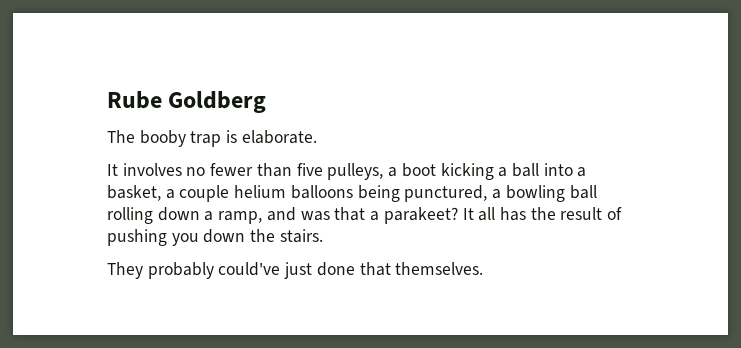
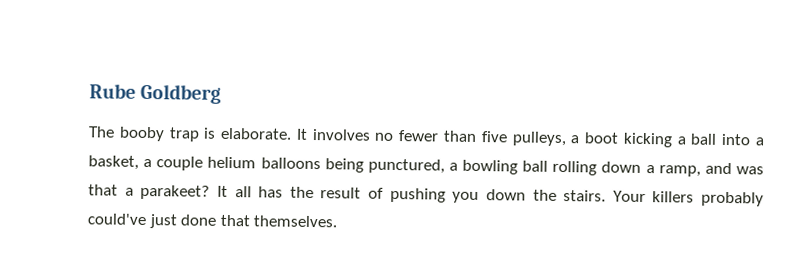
- The booby trap is elaborate.
- It involves no fewer than five pulleys, a boot kicking a ball into a basket, a couple helium balloons being punctured, a bowling ball rolling down a ramp, and was that a parakeet?
+ The booby trap is elaborate. It involves no fewer than five pulleys, a boot kicking a ball into a basket, a couple helium balloons being punctured, a bowling ball rolling down a ramp, and was that a parakeet?
- It all has the result of pushing you down the stairs.
- They probably could've just done that themselves.
+ It all has the result of pushing you down the stairs. Your killers probably could've just done that themselves.

